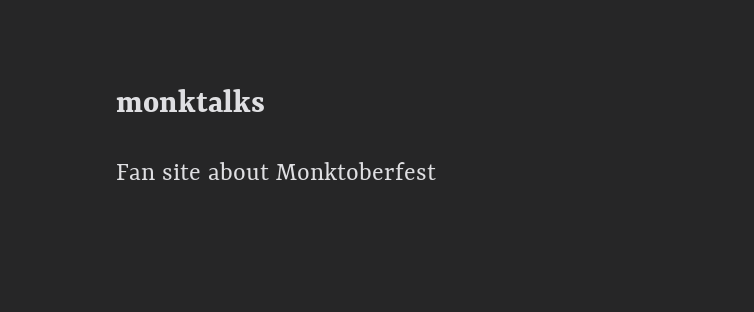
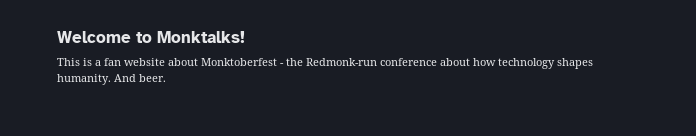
- monktalks
- Fan site about Monktoberfest
+ Welcome to Monktalks!
+ This is a fan website about Monktoberfest - the Redmonk-run conference about how technology shapes humanity. And beer.

